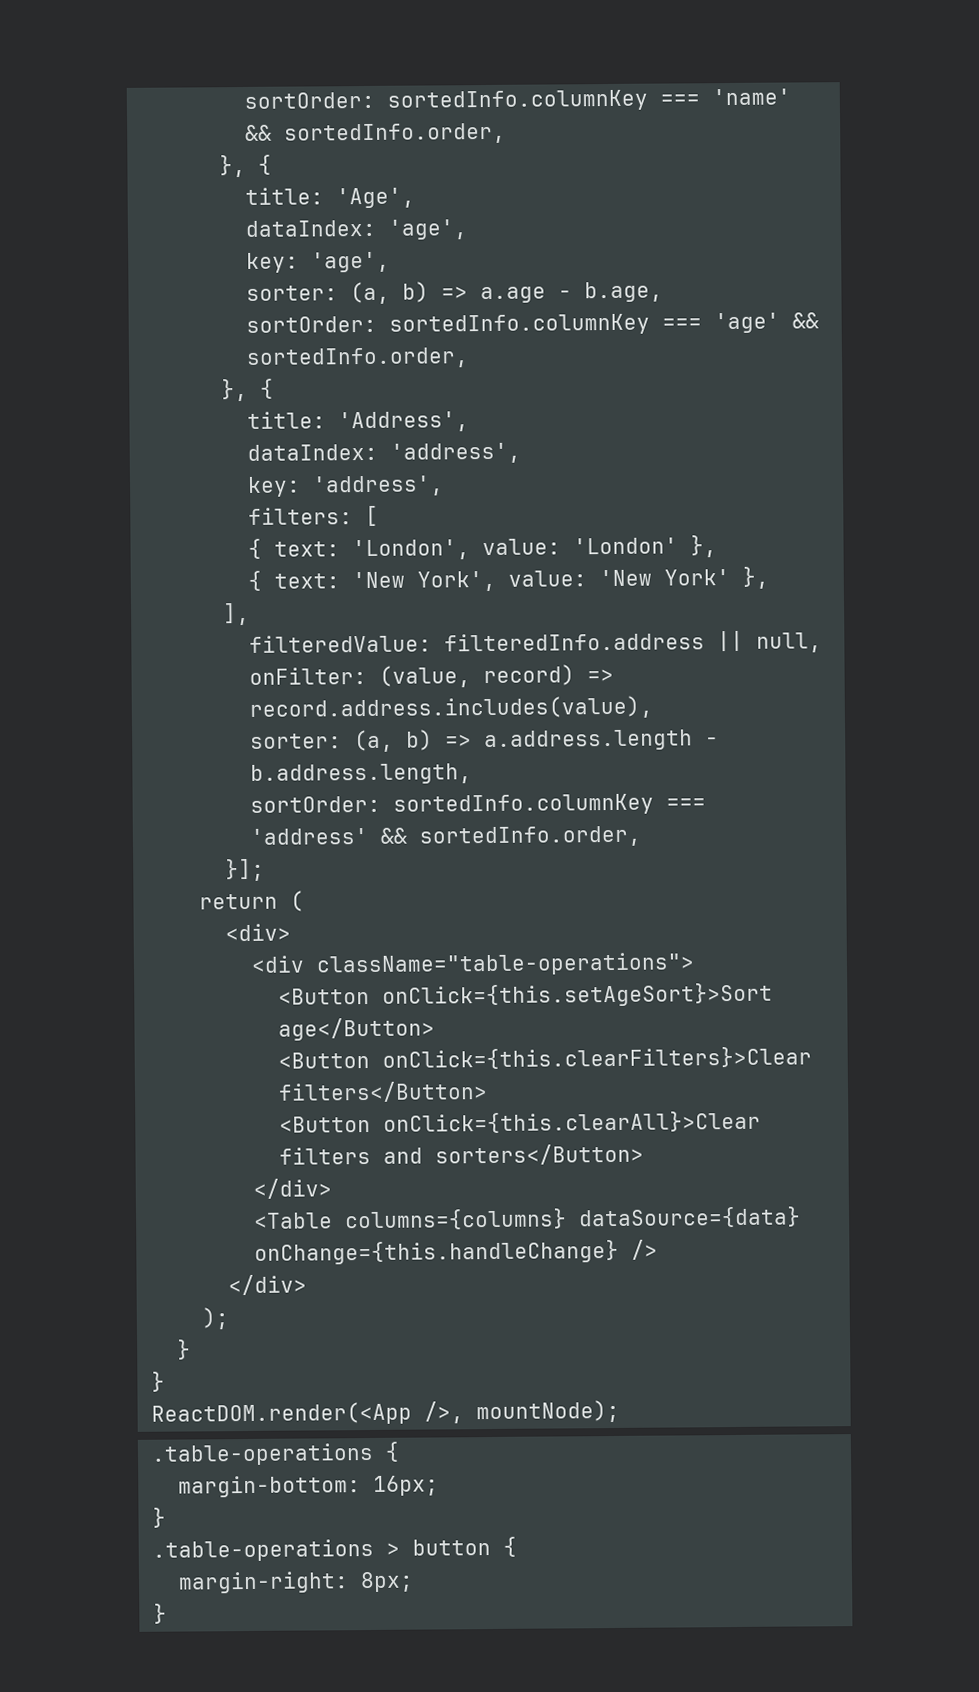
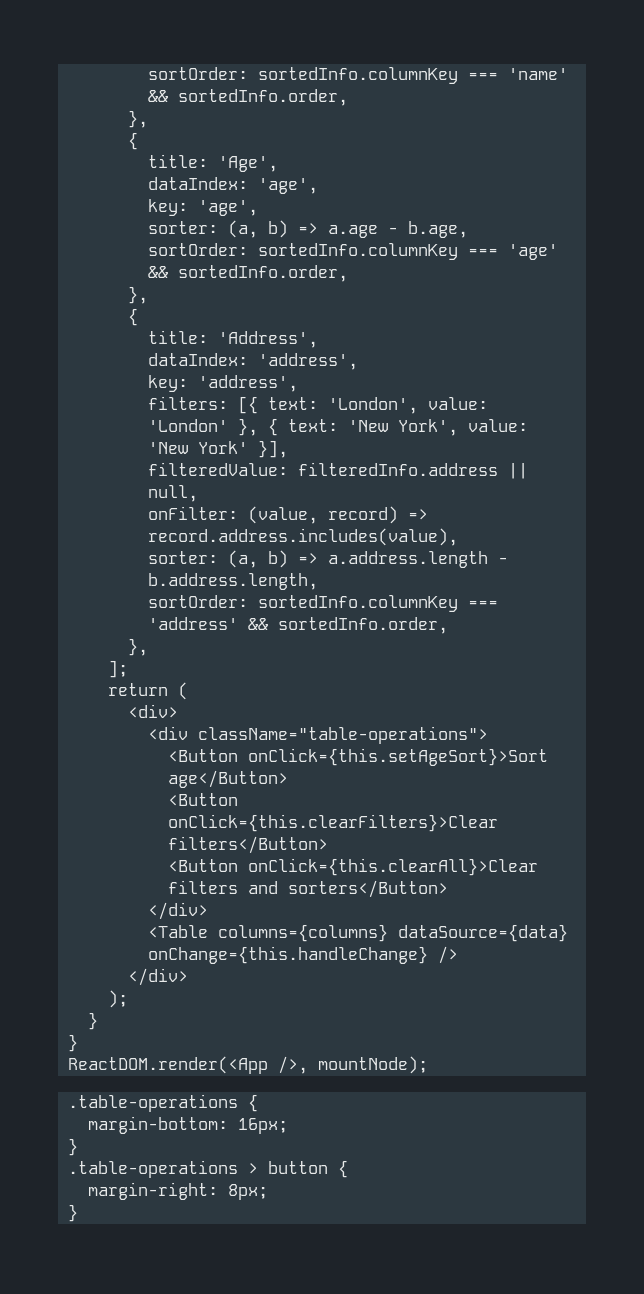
  sortOrder: sortedInfo.columnKey === 'name' && sortedInfo.order,
- }, {
+ },
+ {
  sortOrder: sortedInfo.columnKey === 'age' && sortedInfo.order,
- }, {
+ },
+ {
- filters: [
- { text: 'London', value: 'London' },
- { text: 'New York', value: 'New York' },
- ],
+ filters: [{ text: 'London', value: 'London' }, { text: 'New York', value: 'New York' }],
  sortOrder: sortedInfo.columnKey === 'address' && sortedInfo.order,
- }];
+ },
+ ];

